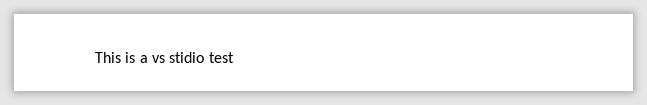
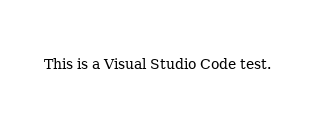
- This is a vs stidio test
+ This is a Visual Studio Code test.

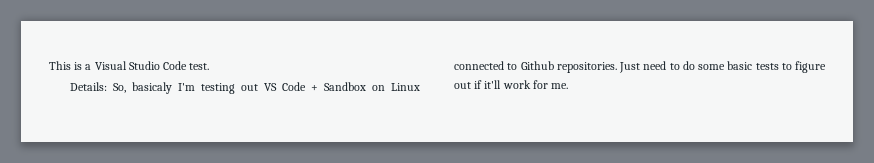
+ Details: So, basicaly I'm testing out VS Code + Sandbox on Linux connected to Github repositories. Just need to do some basic tests to figure out if it'll work for me.

